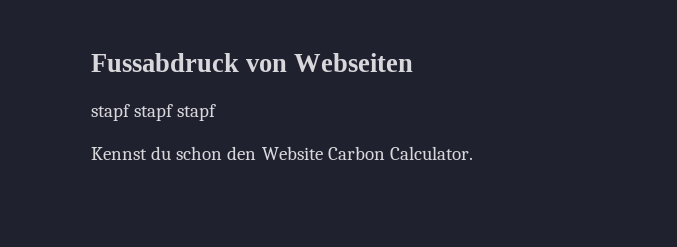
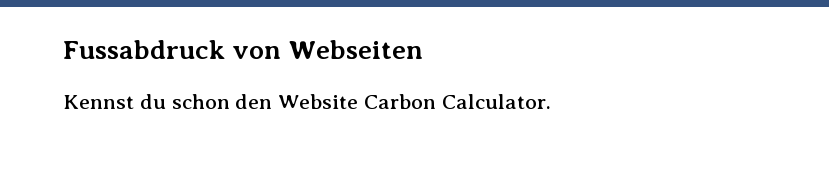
- stapf stapf stapf

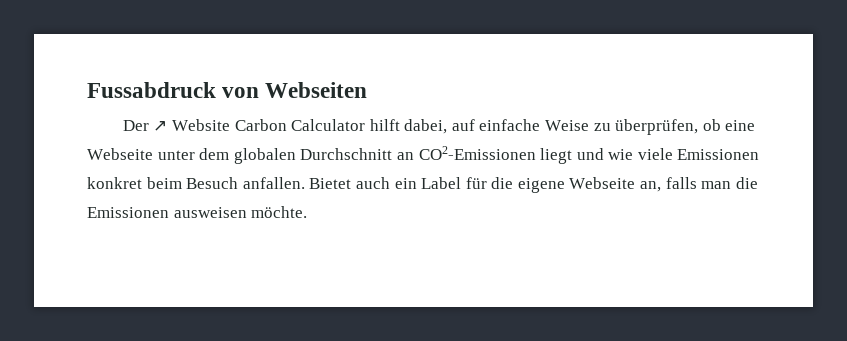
- Kennst du schon den Website Carbon Calculator.
+ Der ↗ Website Carbon Calculator hilft dabei, auf einfache Weise zu überprüfen, ob eine Webseite unter dem globalen Durchschnitt an CO2-Emissionen liegt und wie viele Emissionen konkret beim Besuch anfallen. Bietet auch ein Label für die eigene Webseite an, falls man die Emissionen ausweisen möchte.

